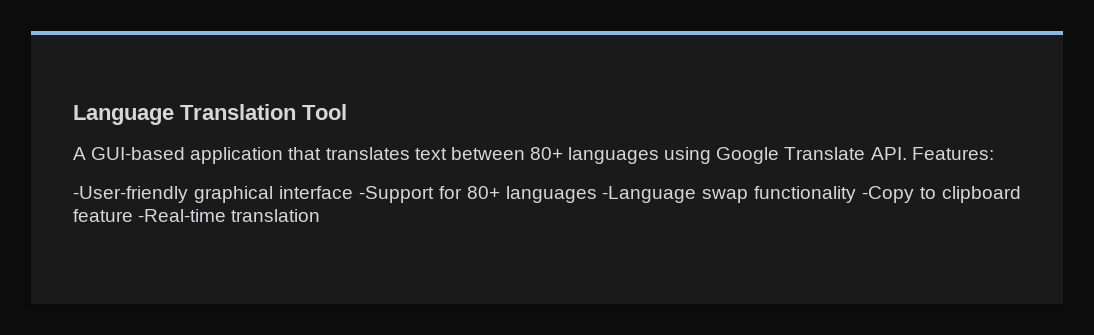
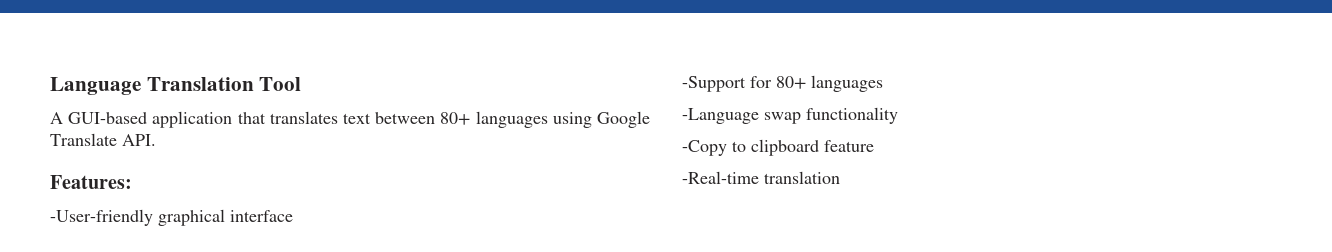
- A GUI-based application that translates text between 80+ languages using Google Translate API. Features:
+ A GUI-based application that translates text between 80+ languages using Google Translate API.
+ Features:
- -User-friendly graphical interface -Support for 80+ languages -Language swap functionality -Copy to clipboard feature -Real-time translation
+ -User-friendly graphical interface
+ -Support for 80+ languages
+ -Language swap functionality
+ -Copy to clipboard feature
+ -Real-time translation

